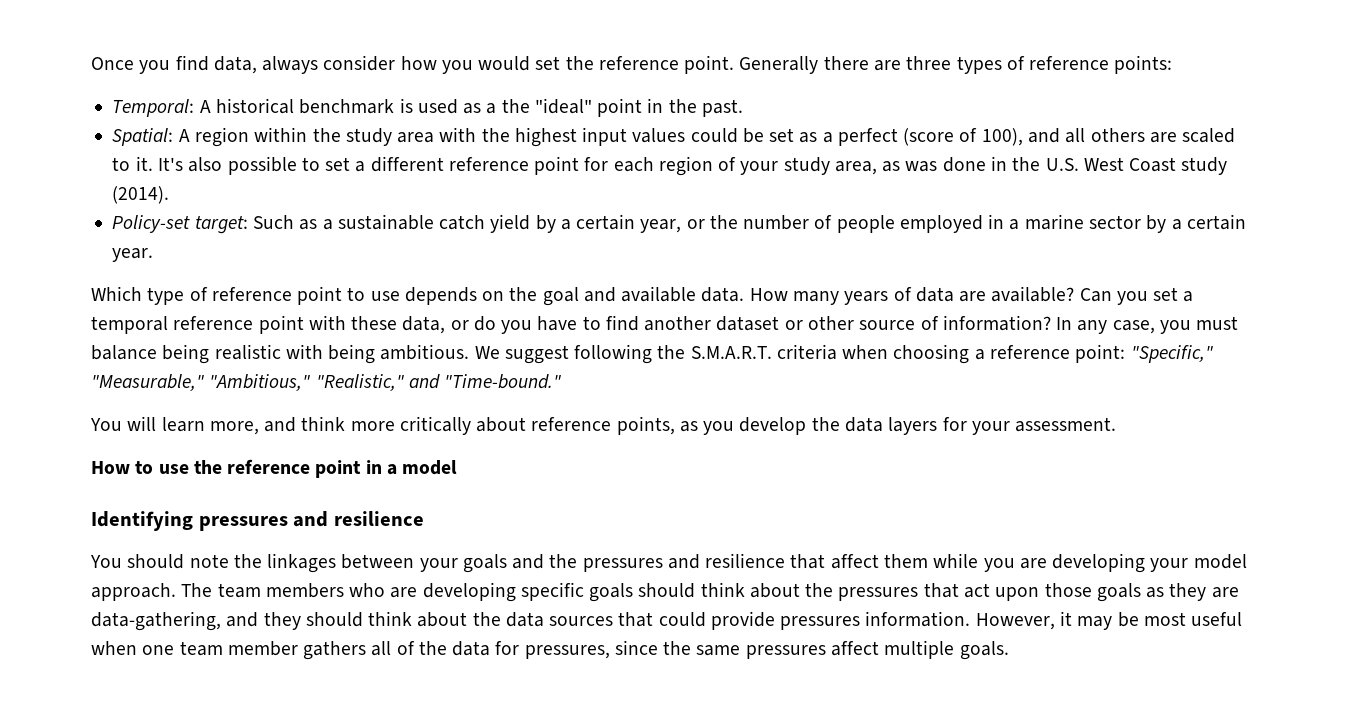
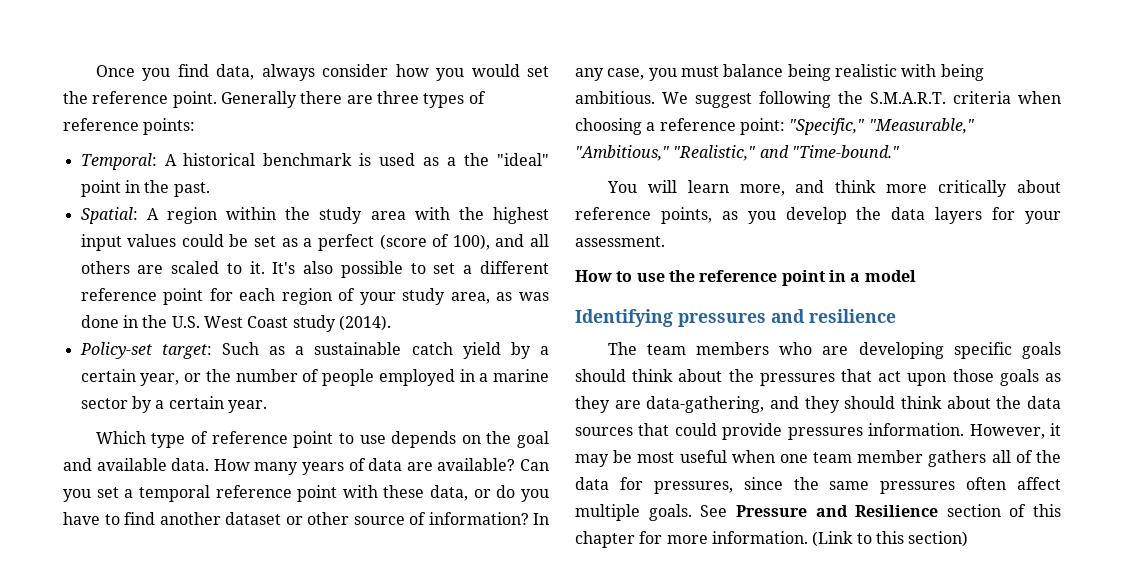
- You should note the linkages between your goals and the pressures and resilience that affect them while you are developing your model approach.
- However, it may be most useful when one team member gathers all of the data for pressures, since the same pressures affect multiple goals.
+ However, it may be most useful when one team member gathers all of the data for pressures, since the same pressures often affect multiple goals.
+ See Pressure and Resilience section of this chapter for more information. (Link to this section)

